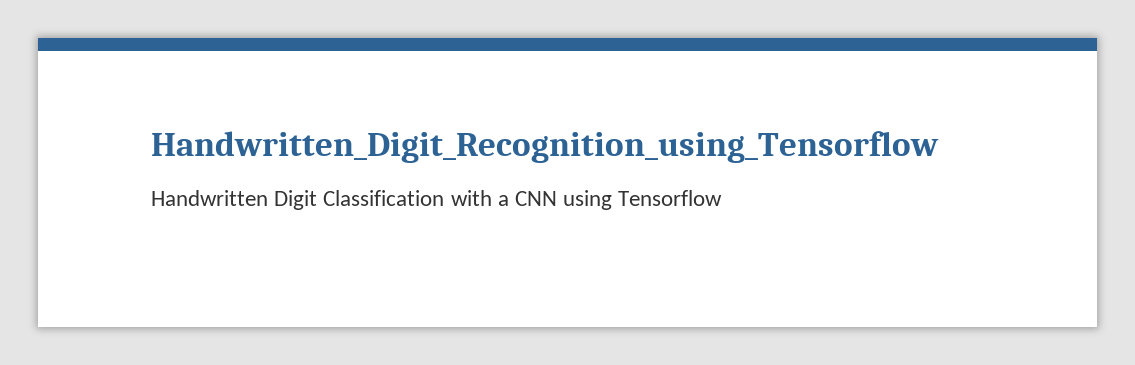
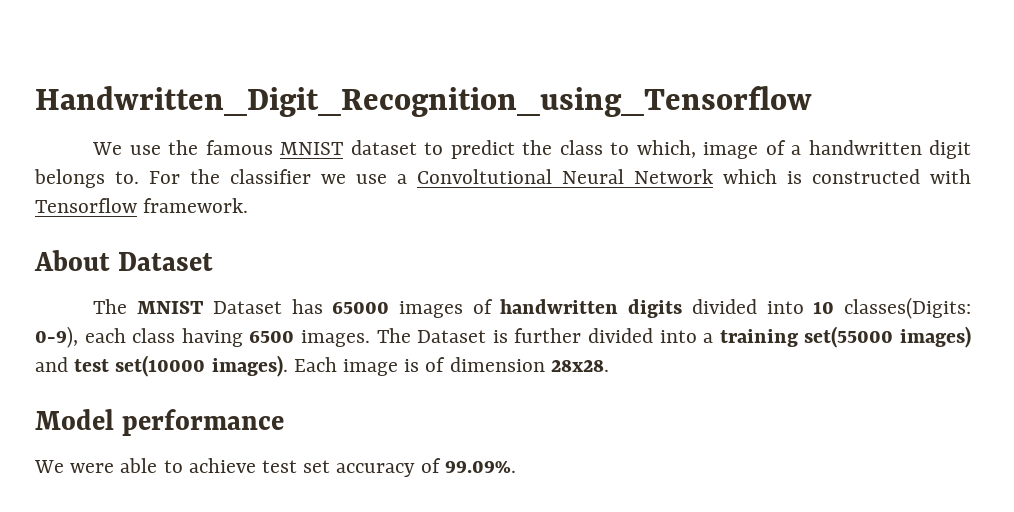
- Handwritten Digit Classification with a CNN using Tensorflow
+ We use the famous MNIST dataset to predict the class to which, image of a handwritten digit belongs to. For the classifier we use a Convoltutional Neural Network which is constructed with Tensorflow framework.
+ About Dataset
+ The MNIST Dataset has 65000 images of handwritten digits divided into 10 classes(Digits: 0-9), each class having 6500 images. The Dataset is further divided into a training set(55000 images) and test set(10000 images). Each image is of dimension 28x28.
+ Model performance
+ We were able to achieve test set accuracy of 99.09%.

